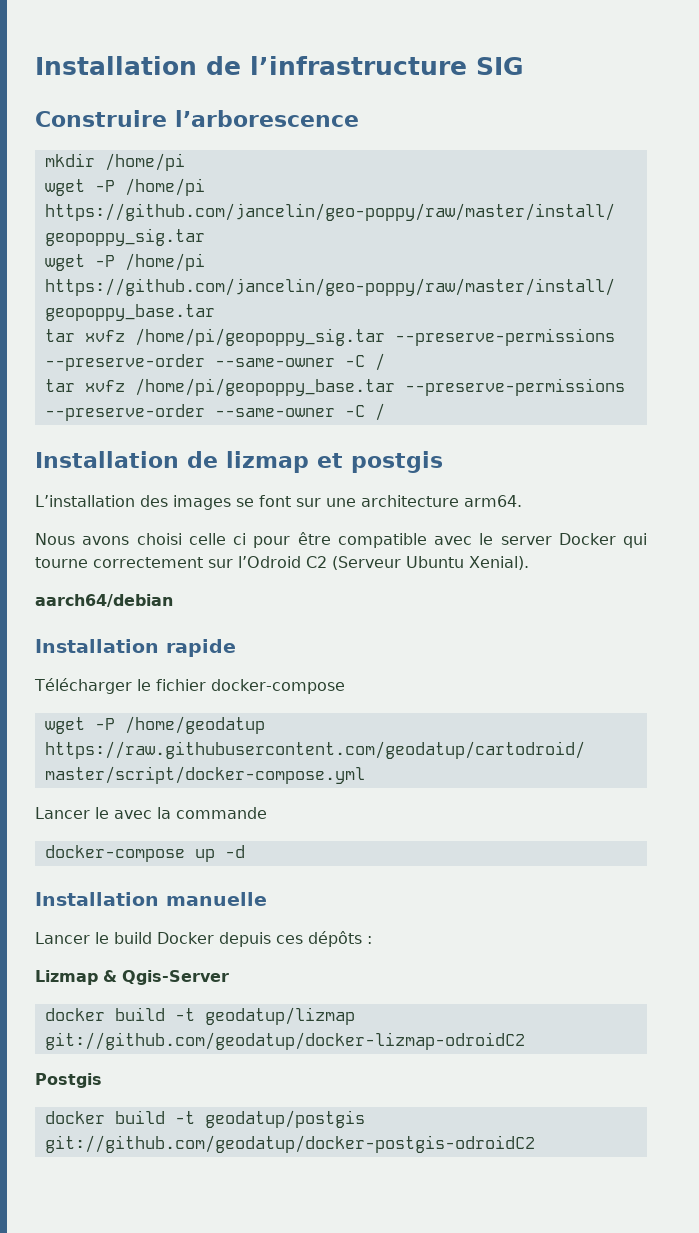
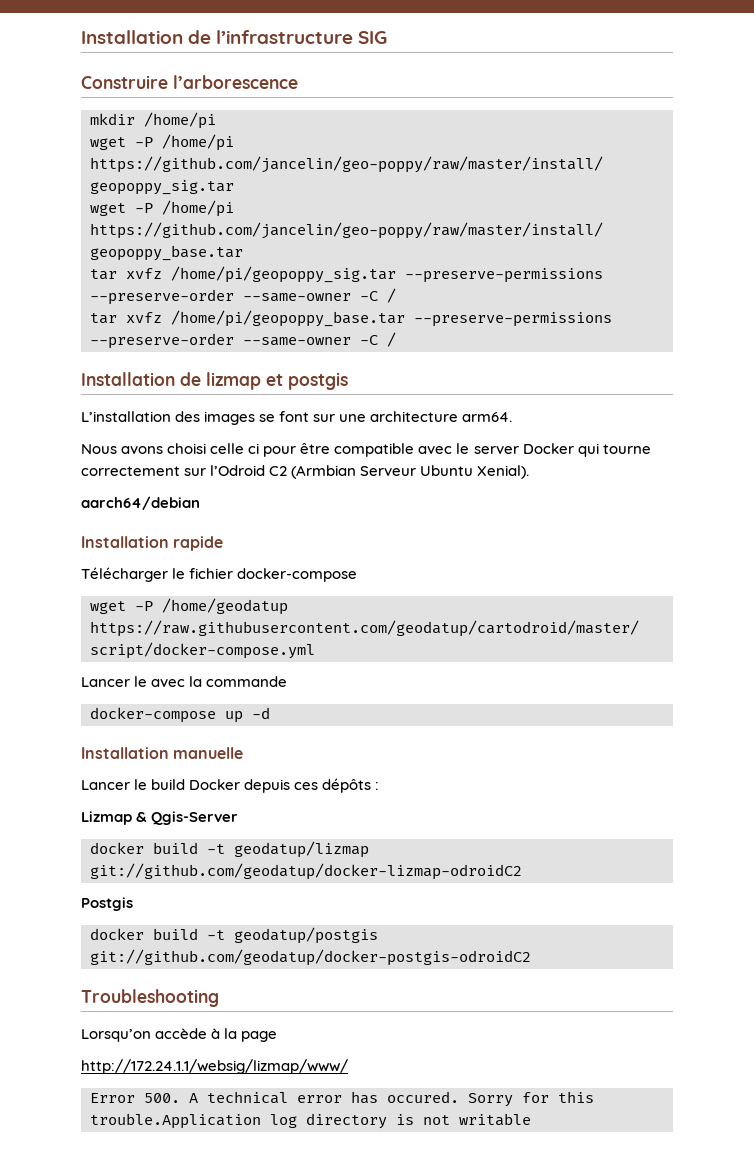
- Nous avons choisi celle ci pour être compatible avec le server Docker qui tourne correctement sur l’Odroid C2 (Serveur Ubuntu Xenial).
+ Nous avons choisi celle ci pour être compatible avec le server Docker qui tourne correctement sur l’Odroid C2 (Armbian Serveur Ubuntu Xenial).
+ Troubleshooting
+ Lorsqu’on accède à la page
+ http://172.24.1.1/websig/lizmap/www/
+ Error 500. A technical error has occured. Sorry for this trouble.Application log directory is not writable

